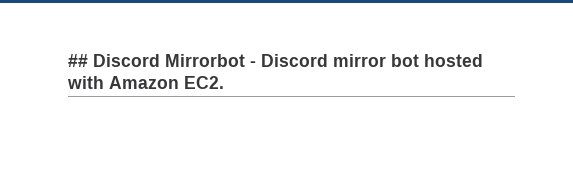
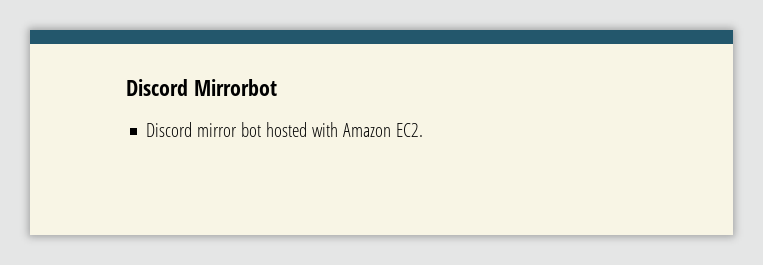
- ## Discord Mirrorbot - Discord mirror bot hosted with Amazon EC2.
+ Discord Mirrorbot
+ Discord mirror bot hosted with Amazon EC2.

